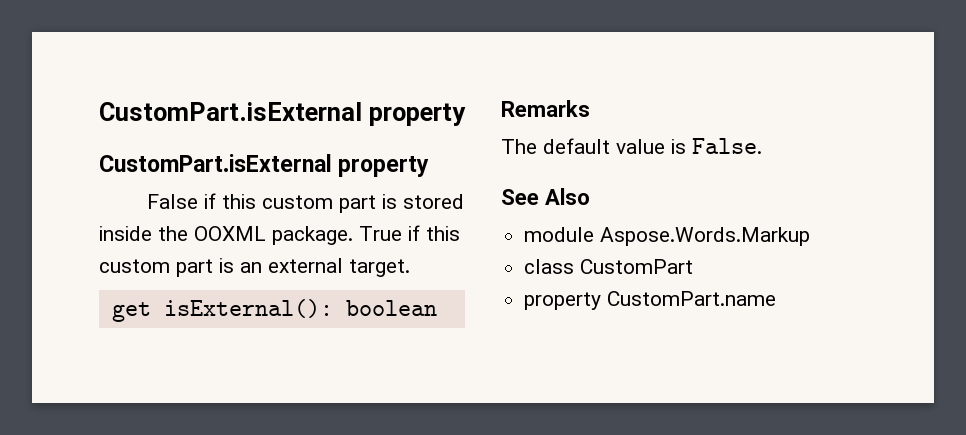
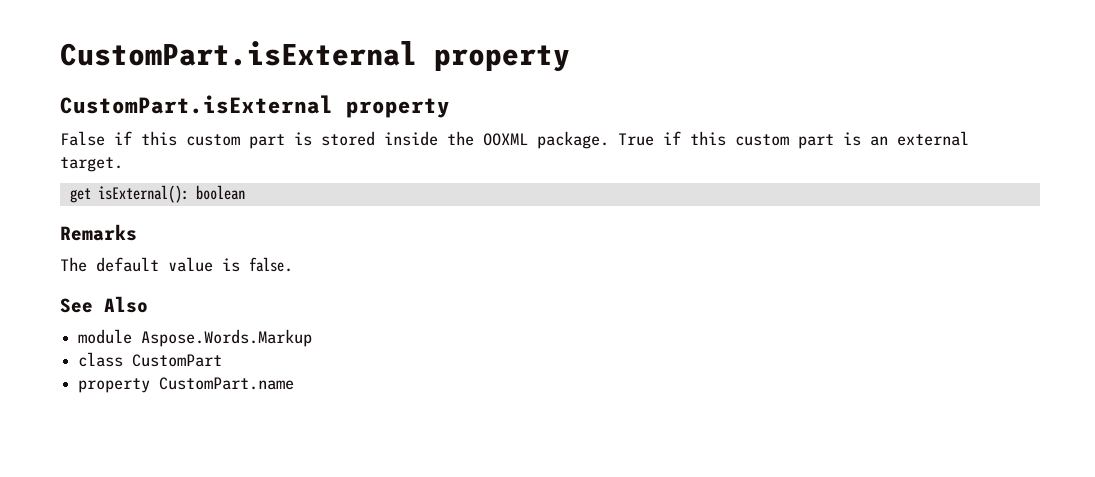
- The default value is False.
+ The default value is false.

